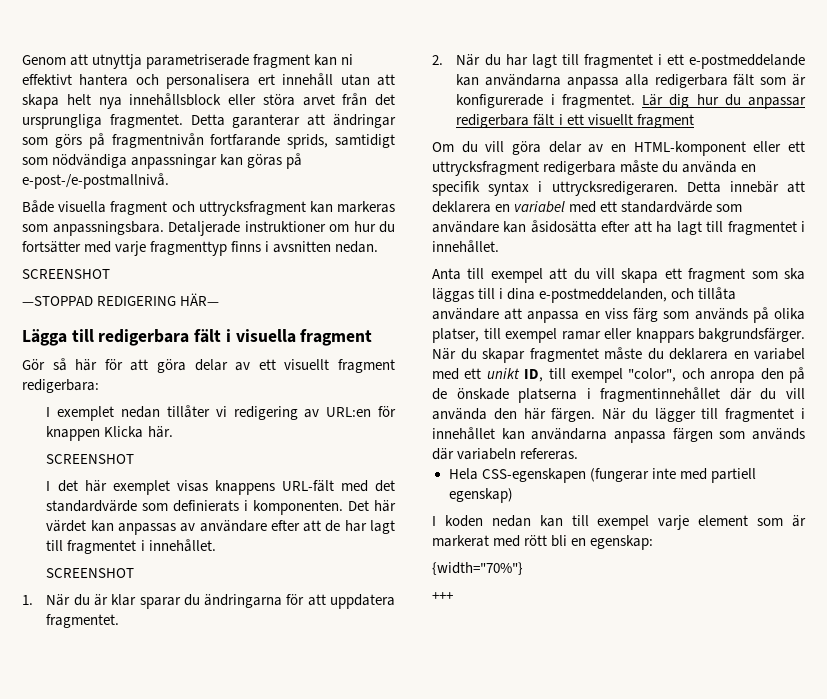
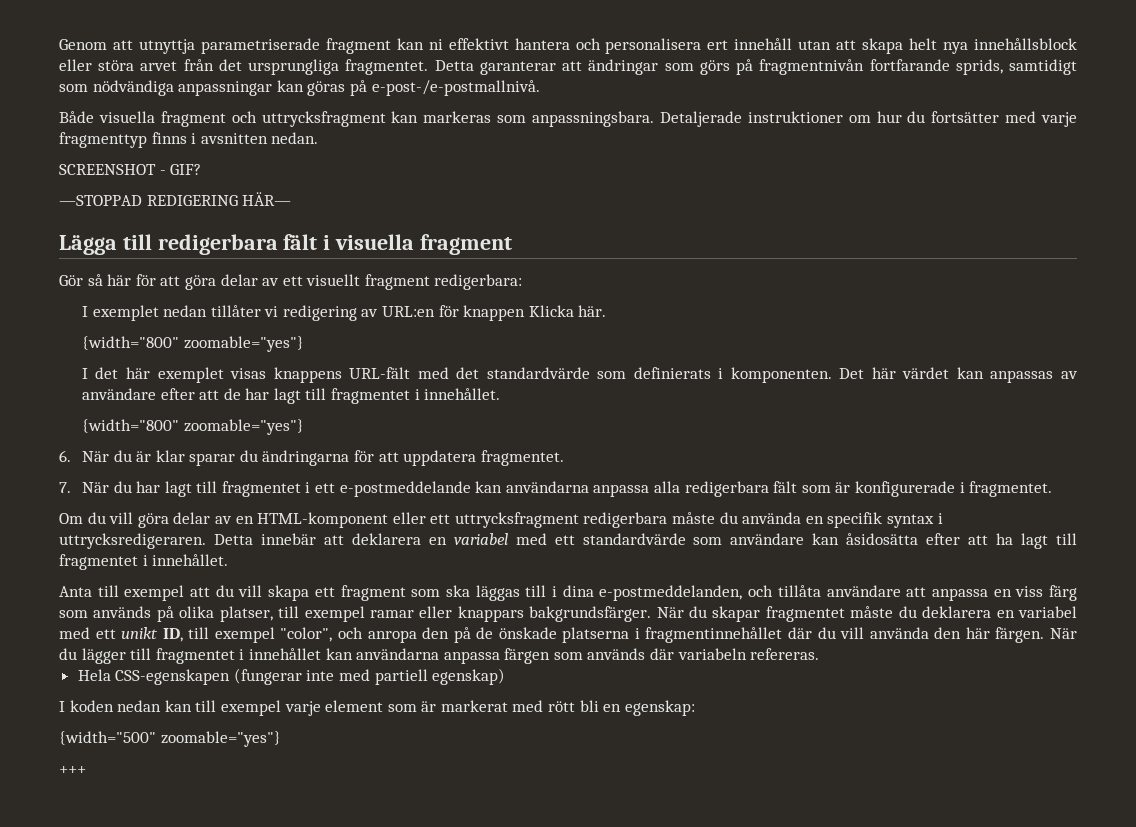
  Detaljerade instruktioner om hur du fortsätter med varje fragmenttyp finns i avsnitten nedan.
- SCREENSHOT
+ SCREENSHOT - GIF?
  I exemplet nedan tillåter vi redigering av URL:en för knappen Klicka här.
- SCREENSHOT
+ {width="800" zoomable="yes"}
  Det här värdet kan anpassas av användare efter att de har lagt till fragmentet i innehållet.
- SCREENSHOT
- 1. När du är klar sparar du ändringarna för att uppdatera fragmentet.
+ {width="800" zoomable="yes"}
+ 6. När du är klar sparar du ändringarna för att uppdatera fragmentet.
- 2. När du har lagt till fragmentet i ett e-postmeddelande kan användarna anpassa alla redigerbara fält som är konfigurerade i fragmentet. Lär dig hur du anpassar redigerbara fält i ett visuellt fragment
+ 7. När du har lagt till fragmentet i ett e-postmeddelande kan användarna anpassa alla redigerbara fält som är konfigurerade i fragmentet.
- {width="70%"}
+ {width="500" zoomable="yes"}

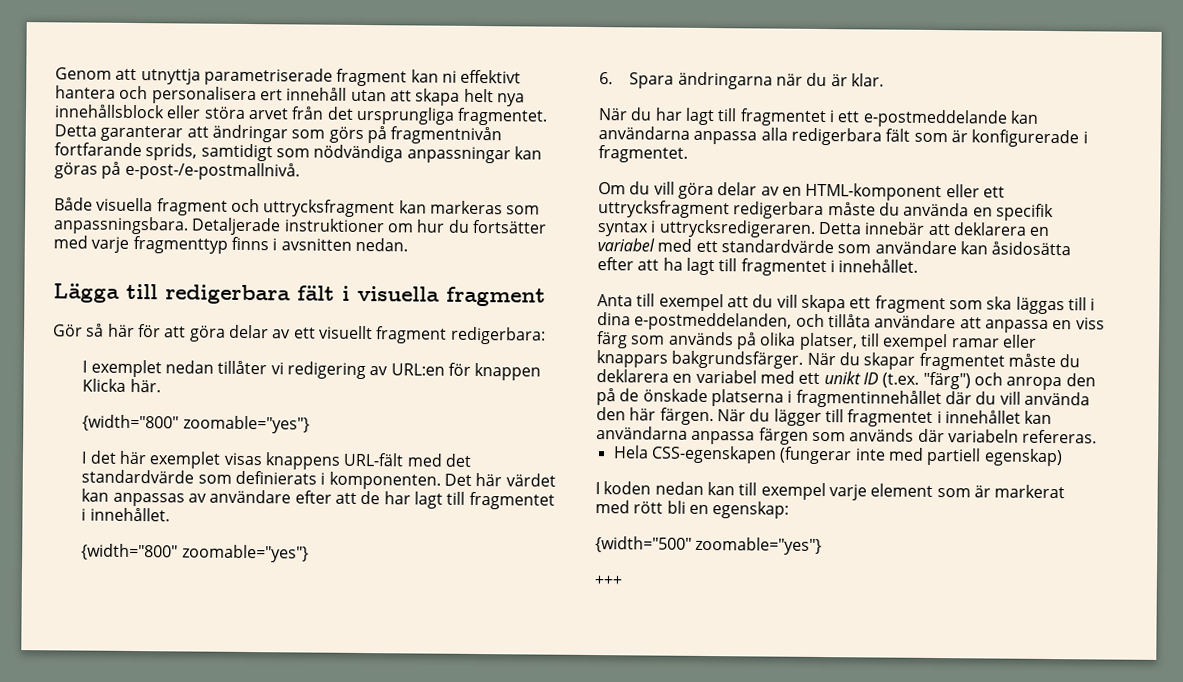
- SCREENSHOT - GIF?
- —STOPPAD REDIGERING HÄR—
- 6. När du är klar sparar du ändringarna för att uppdatera fragmentet.
- 7. När du har lagt till fragmentet i ett e-postmeddelande kan användarna anpassa alla redigerbara fält som är konfigurerade i fragmentet.
+ 6. Spara ändringarna när du är klar.
+ När du har lagt till fragmentet i ett e-postmeddelande kan användarna anpassa alla redigerbara fält som är konfigurerade i fragmentet.
- När du skapar fragmentet måste du deklarera en variabel med ett unikt ID, till exempel "color", och anropa den på de önskade platserna i fragmentinnehållet där du vill använda den här färgen.
+ När du skapar fragmentet måste du deklarera en variabel med ett unikt ID (t.ex. "färg") och anropa den på de önskade platserna i fragmentinnehållet där du vill använda den här färgen.

